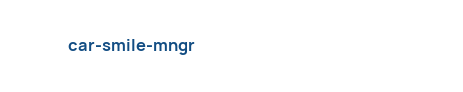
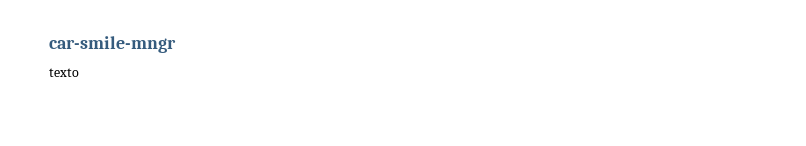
+ texto

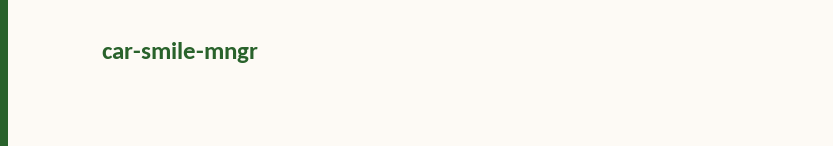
- texto

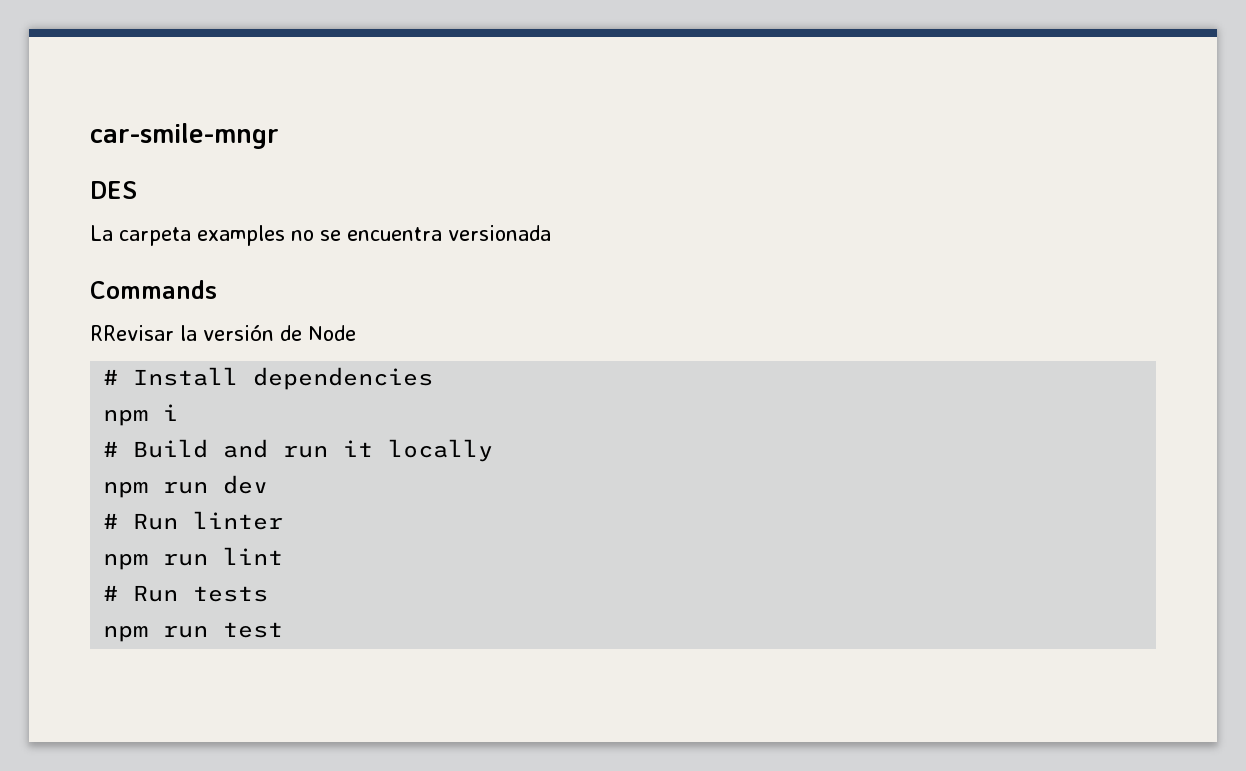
+ DES
+ La carpeta examples no se encuentra versionada
+ Commands
+ RRevisar la versión de Node
+ # Install dependencies
+ npm i
+ # Build and run it locally
+ npm run dev
+ # Run linter
+ npm run lint
+ # Run tests
+ npm run test

